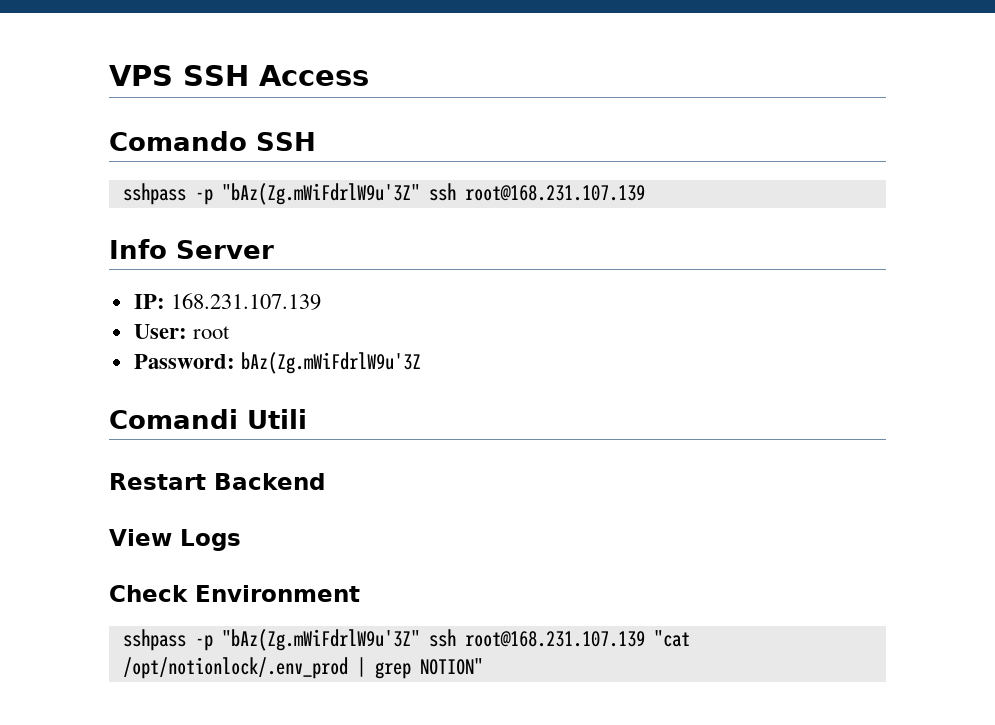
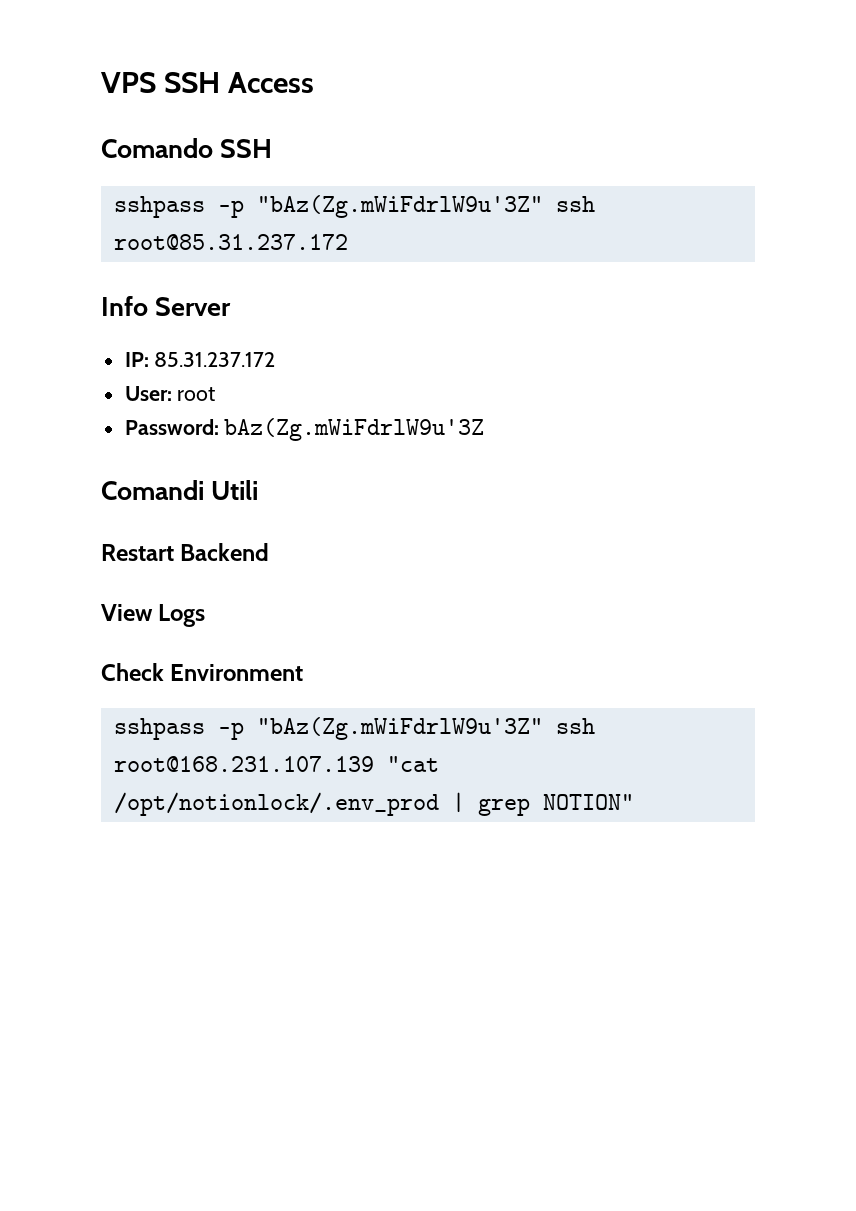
  Comando SSH
- sshpass -p "bAz(Zg.mWiFdrlW9u'3Z" ssh root@168.231.107.139
+ sshpass -p "bAz(Zg.mWiFdrlW9u'3Z" ssh root@85.31.237.172
- IP: 168.231.107.139
+ IP: 85.31.237.172

